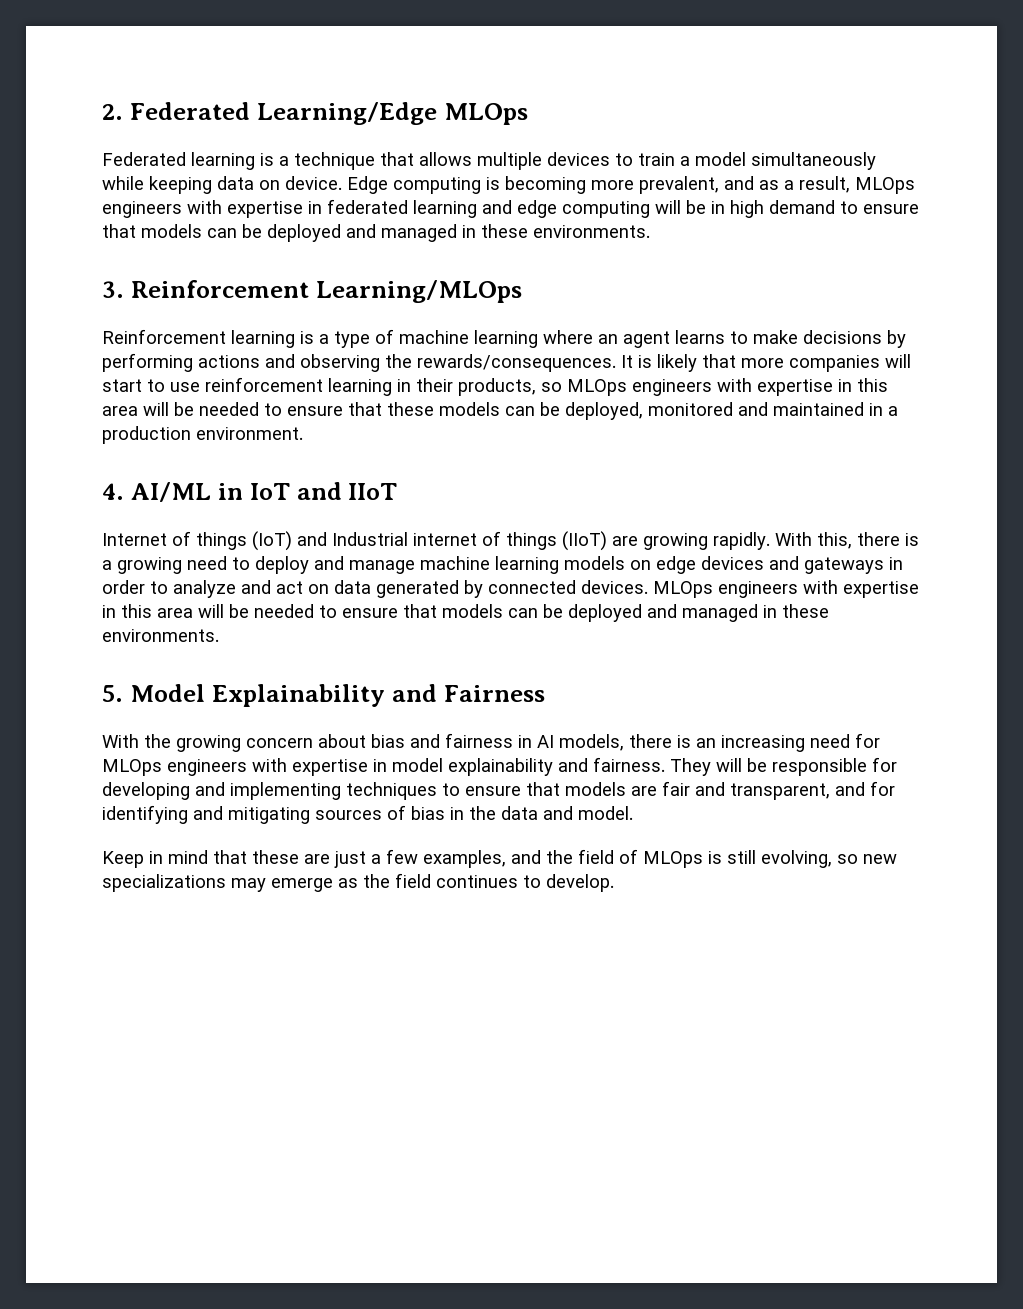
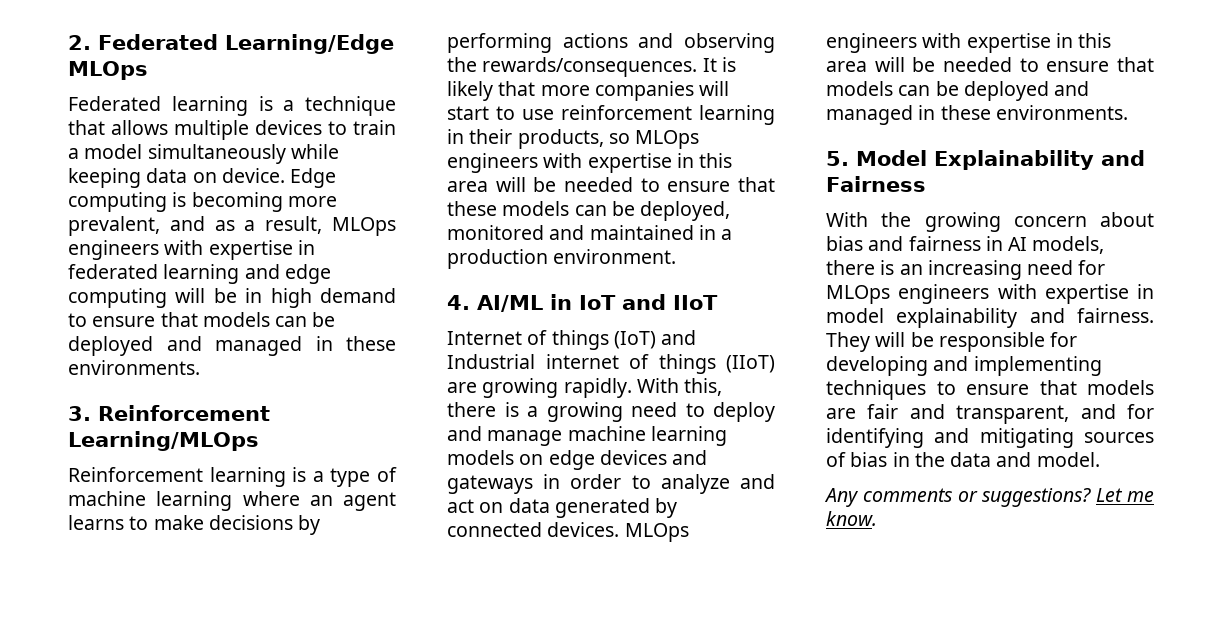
- Keep in mind that these are just a few examples, and the field of MLOps is still evolving, so new specializations may emerge as the field continues to develop.
+ Any comments or suggestions? Let me know.

